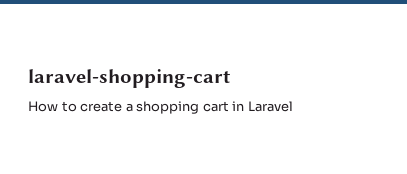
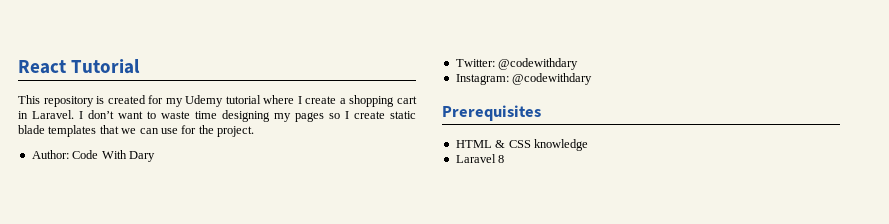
- laravel-shopping-cart
- How to create a shopping cart in Laravel
+ React Tutorial
+ This repository is created for my Udemy tutorial where I create a shopping cart in Laravel. I don’t want to waste time designing my pages so I create static blade templates that we can use for the project.
+ Author: Code With Dary
+ Twitter: @codewithdary
+ Instagram: @codewithdary
+ Prerequisites
+ HTML & CSS knowledge
+ Laravel 8

